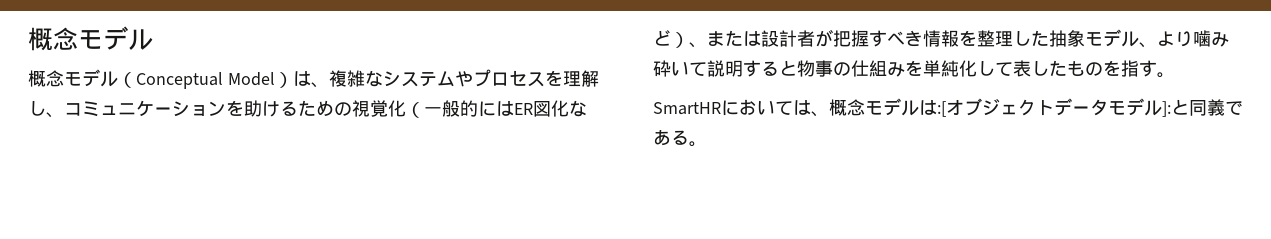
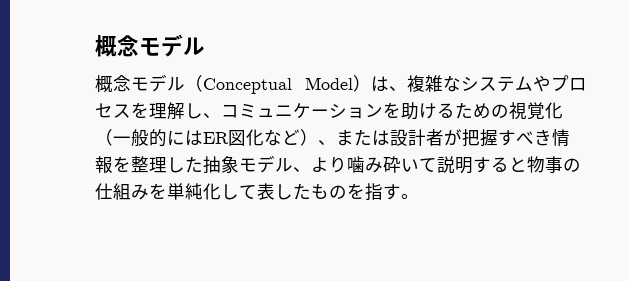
- SmartHRにおいては、概念モデルは:[オブジェクトデータモデル]:と同義である。

